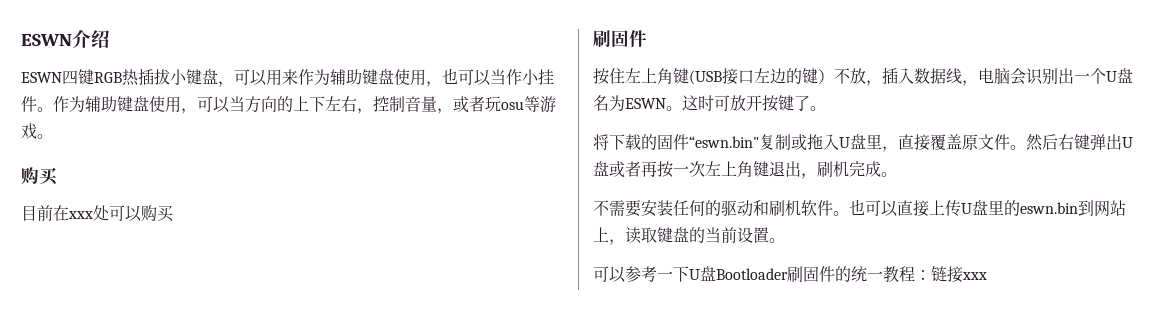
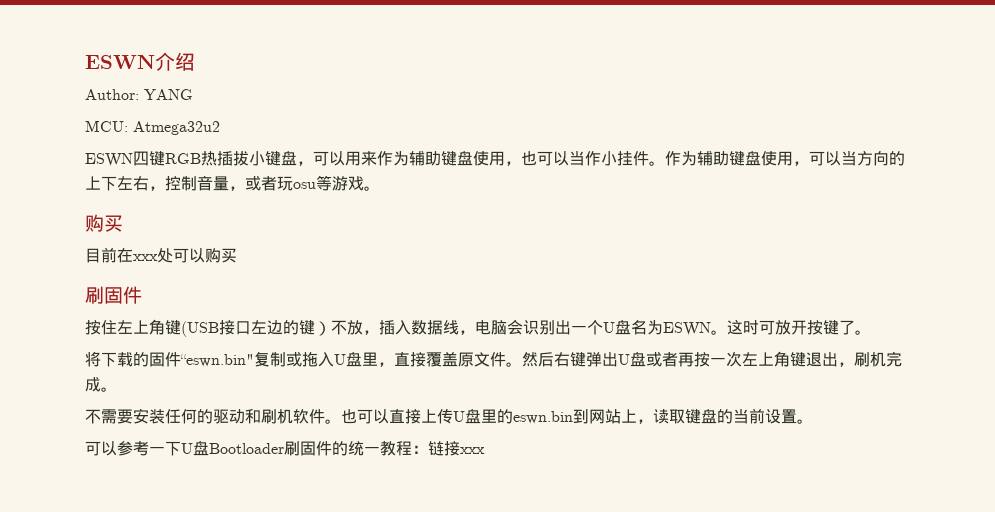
+ Author: YANG
+ MCU: Atmega32u2

